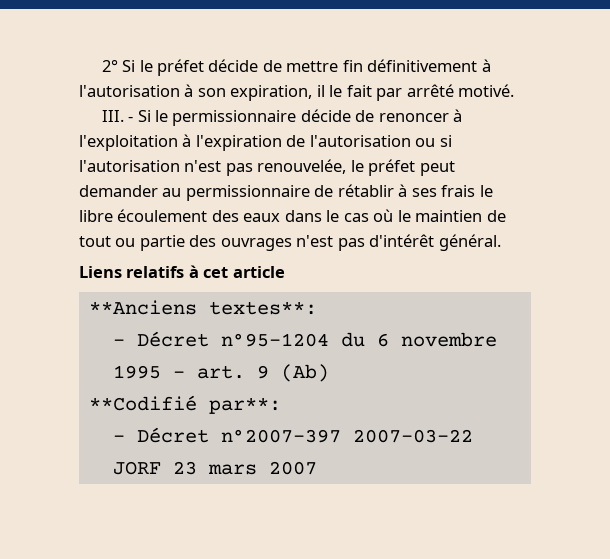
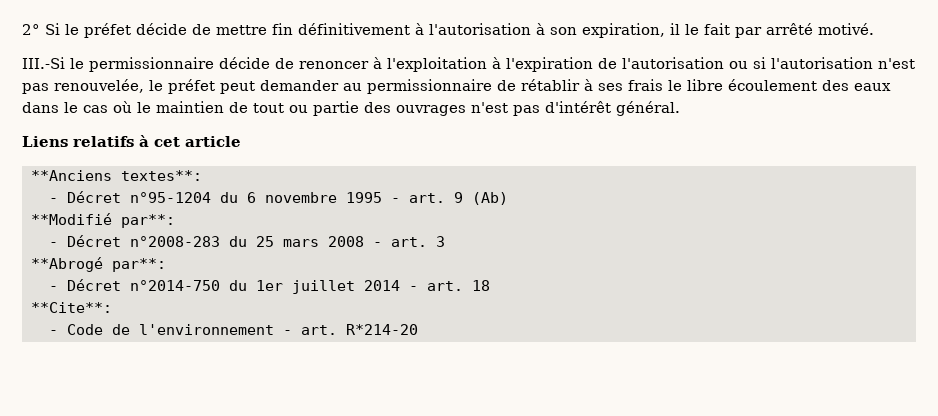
- III. - Si le permissionnaire décide de renoncer à l'exploitation à l'expiration de l'autorisation ou si l'autorisation n'est pas renouvelée, le préfet peut demander au permissionnaire de rétablir à ses frais le libre écoulement des eaux dans le cas où le maintien de tout ou partie des ouvrages n'est pas d'intérêt général.
+ III.-Si le permissionnaire décide de renoncer à l'exploitation à l'expiration de l'autorisation ou si l'autorisation n'est pas renouvelée, le préfet peut demander au permissionnaire de rétablir à ses frais le libre écoulement des eaux dans le cas où le maintien de tout ou partie des ouvrages n'est pas d'intérêt général.
- **Codifié par**:
- - Décret n°2007-397 2007-03-22 JORF 23 mars 2007
+ **Modifié par**:
+ - Décret n°2008-283 du 25 mars 2008 - art. 3
+ **Abrogé par**:
+ - Décret n°2014-750 du 1er juillet 2014 - art. 18
+ **Cite**:
+ - Code de l'environnement - art. R*214-20

